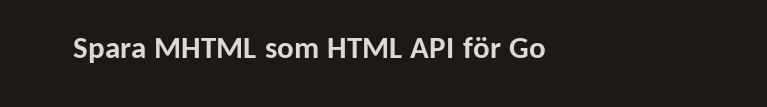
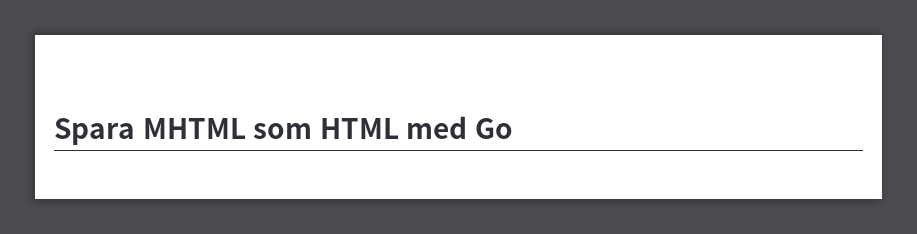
- Spara MHTML som HTML API för Go
+ Spara MHTML som HTML med Go

